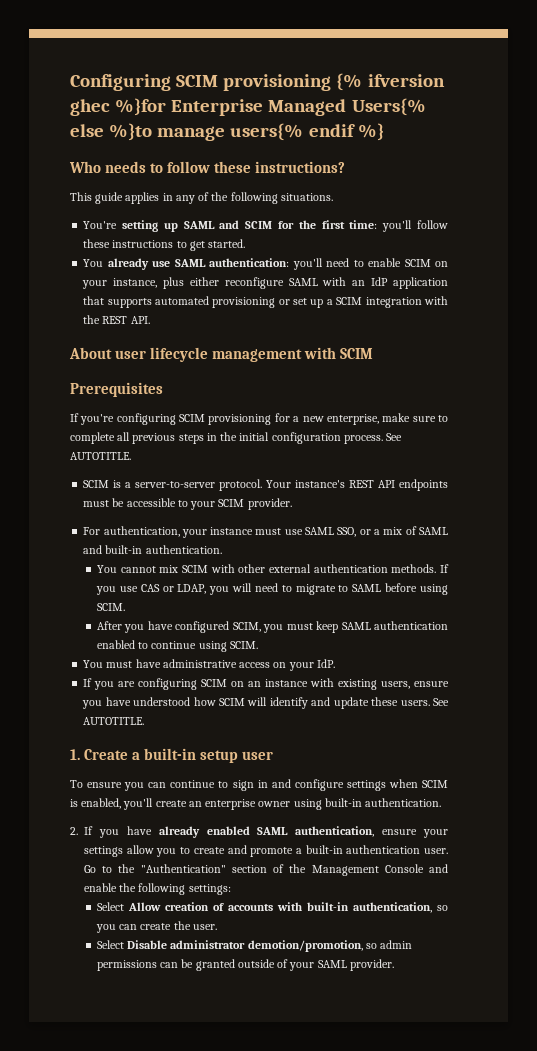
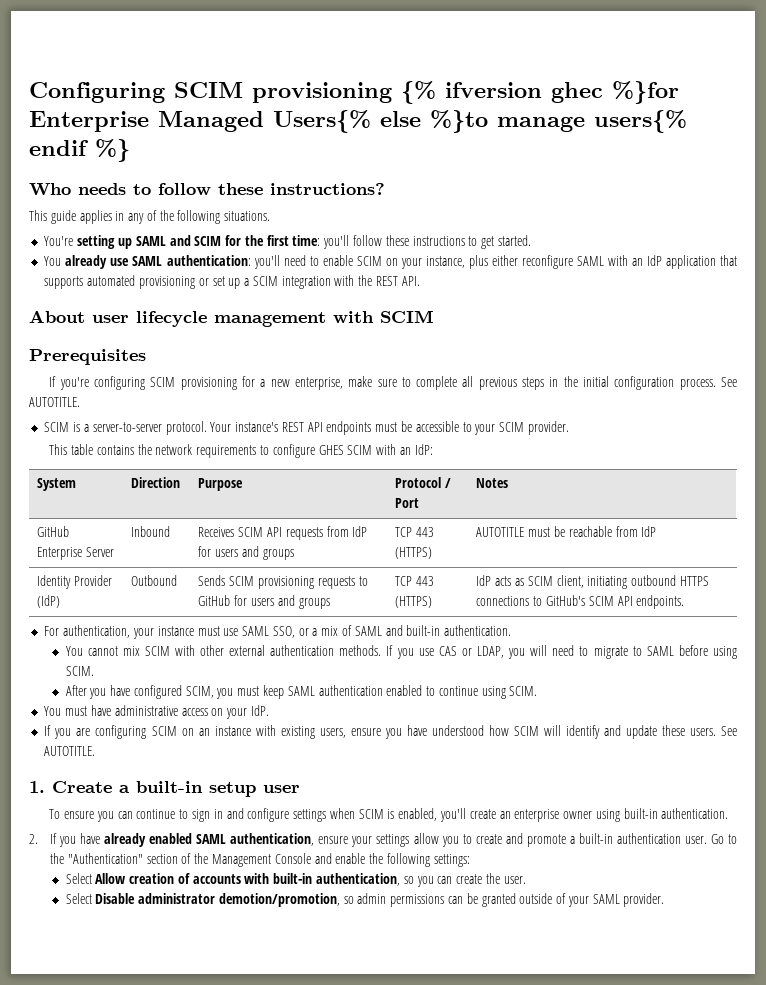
+ This table contains the network requirements to configure GHES SCIM with an IdP:
+ System | Direction | Purpose | Protocol / Port | Notes
+ GitHub Enterprise Server | Inbound | Receives SCIM API requests from IdP for users and groups | TCP 443 (HTTPS) | AUTOTITLE must be reachable from IdP
+ Identity Provider (IdP) | Outbound | Sends SCIM provisioning requests to GitHub for users and groups | TCP 443 (HTTPS) | IdP acts as SCIM client, initiating outbound HTTPS connections to GitHub's SCIM API endpoints.

